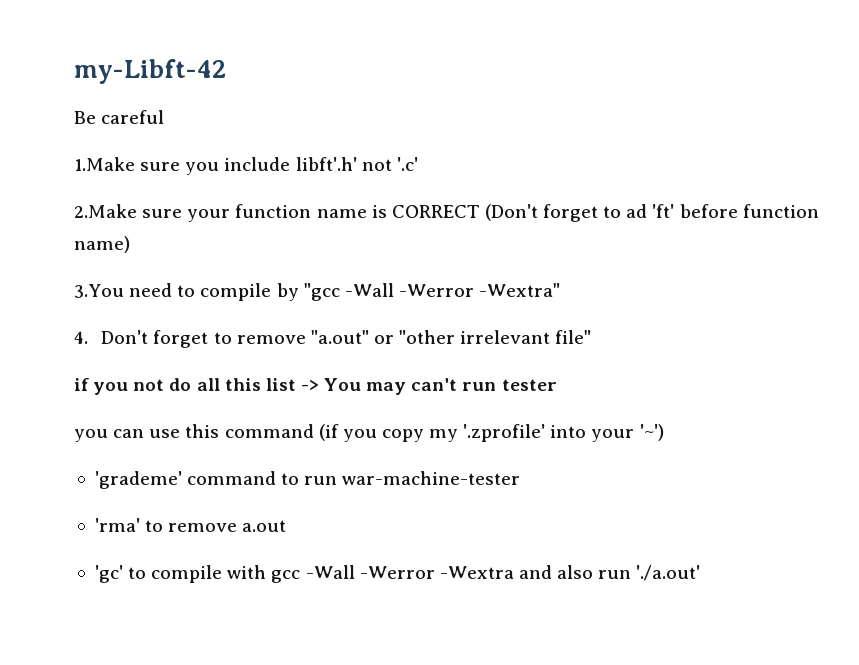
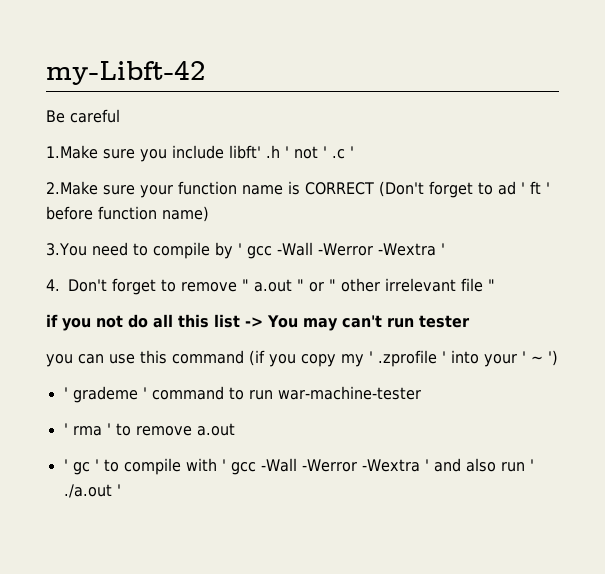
- 1.Make sure you include libft'.h' not '.c'
+ 1.Make sure you include libft' .h ' not ' .c '
- 2.Make sure your function name is CORRECT (Don't forget to ad 'ft' before function name)
+ 2.Make sure your function name is CORRECT (Don't forget to ad ' ft ' before function name)
- 3.You need to compile by "gcc -Wall -Werror -Wextra"
+ 3.You need to compile by ' gcc -Wall -Werror -Wextra '
- 4. Don't forget to remove "a.out" or "other irrelevant file"
+ 4. Don't forget to remove " a.out " or " other irrelevant file "
- you can use this command (if you copy my '.zprofile' into your '~')
- 'grademe' command to run war-machine-tester
+ you can use this command (if you copy my ' .zprofile ' into your ' ~ ')
+ ' grademe ' command to run war-machine-tester
- 'rma' to remove a.out
+ ' rma ' to remove a.out
- 'gc' to compile with gcc -Wall -Werror -Wextra and also run './a.out'
+ ' gc ' to compile with ' gcc -Wall -Werror -Wextra ' and also run ' ./a.out '

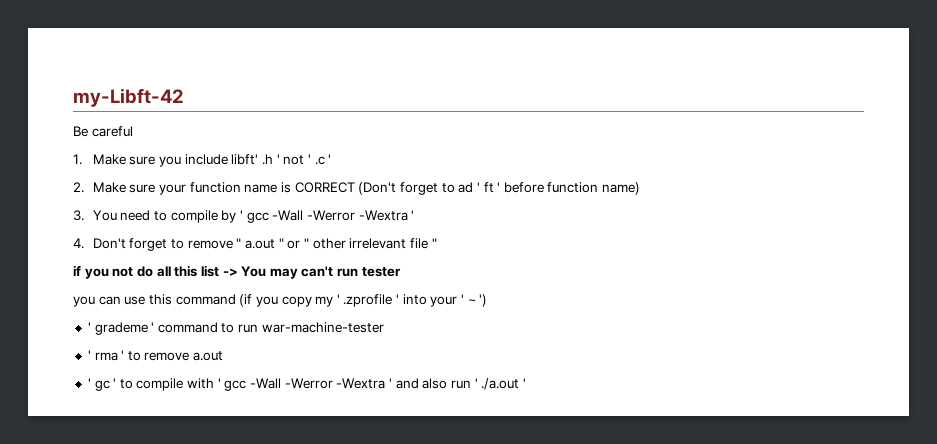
- 1.Make sure you include libft' .h ' not ' .c '
+ 1. Make sure you include libft' .h ' not ' .c '
- 2.Make sure your function name is CORRECT (Don't forget to ad ' ft ' before function name)
+ 2. Make sure your function name is CORRECT (Don't forget to ad ' ft ' before function name)
- 3.You need to compile by ' gcc -Wall -Werror -Wextra '
+ 3. You need to compile by ' gcc -Wall -Werror -Wextra '

